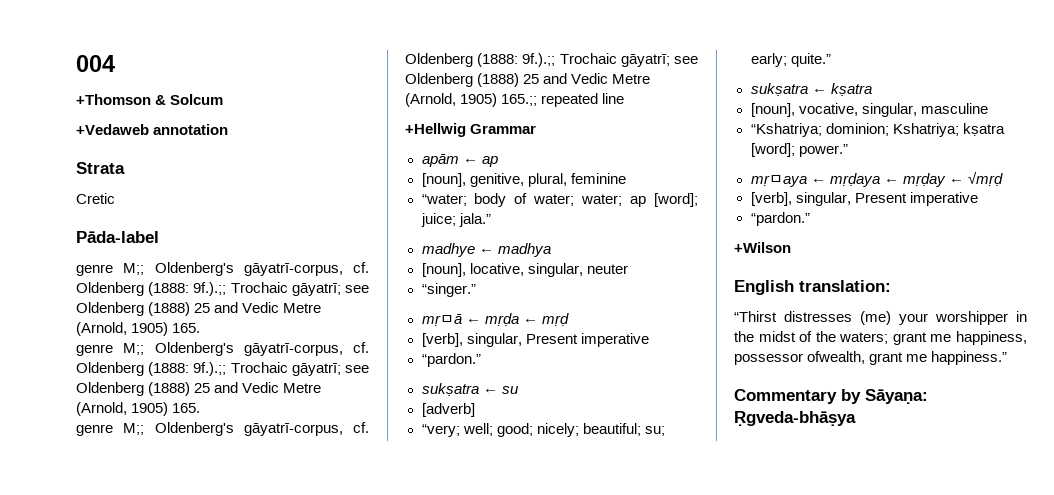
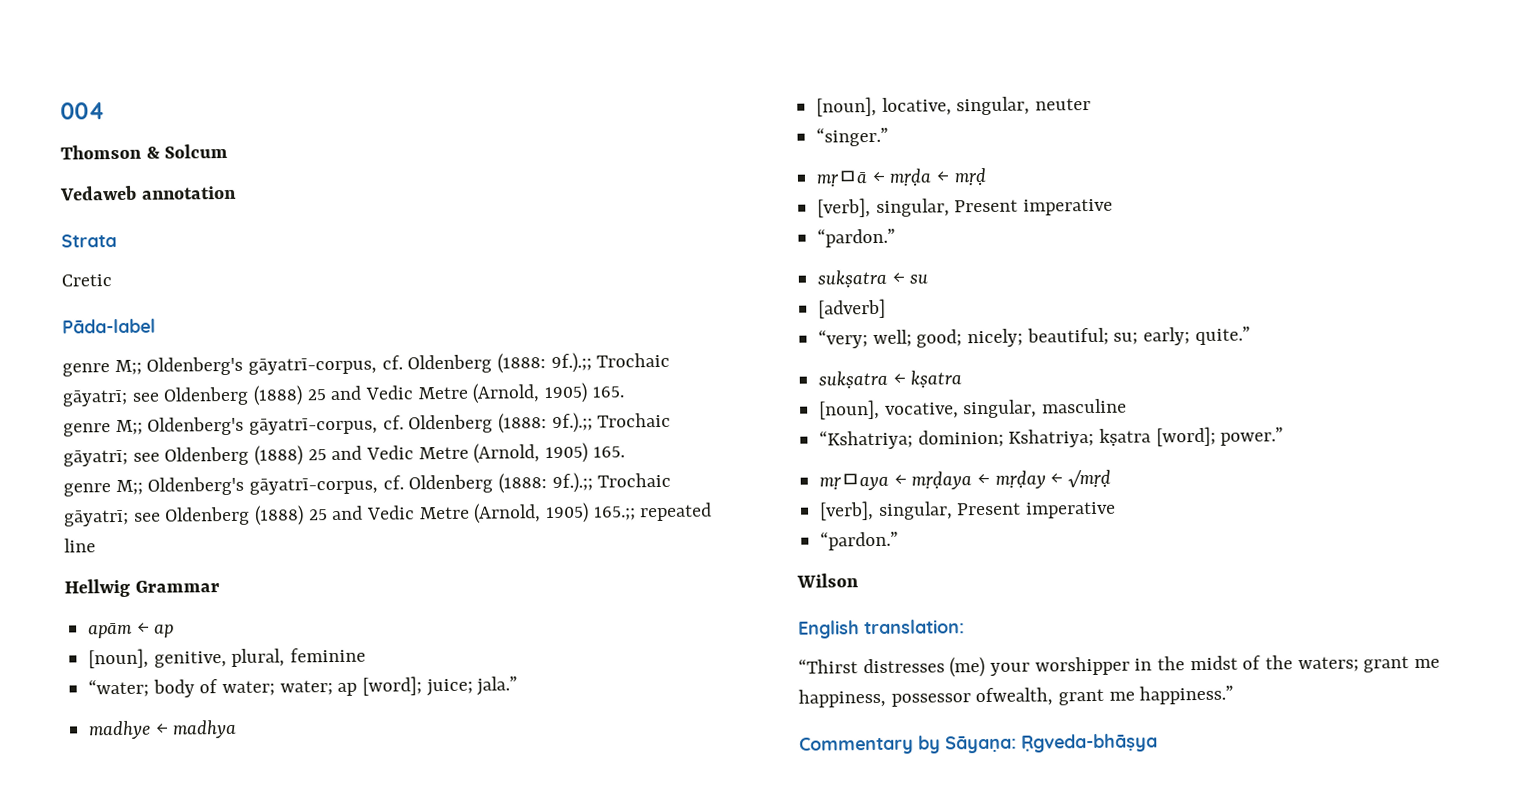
- +Thomson & Solcum
+ Thomson & Solcum
- +Vedaweb annotation
+ Vedaweb annotation
- +Hellwig Grammar
+ Hellwig Grammar
- +Wilson
+ Wilson

